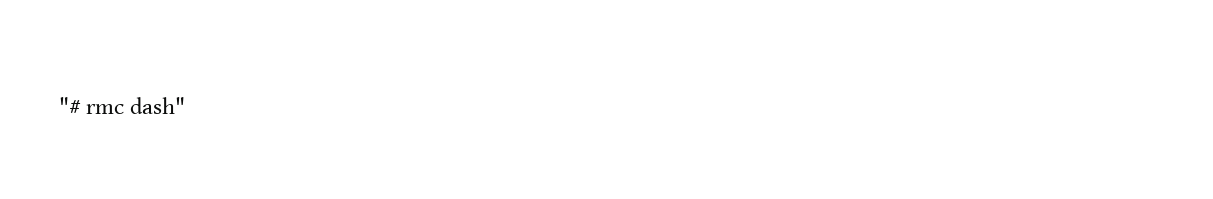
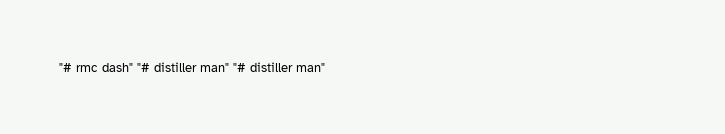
- "# rmc dash"
+ "# rmc dash" "# distiller man" "# distiller man"

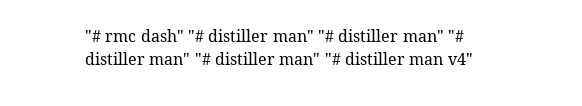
- "# rmc dash" "# distiller man" "# distiller man"
+ "# rmc dash" "# distiller man" "# distiller man" "# distiller man" "# distiller man" "# distiller man v4"

